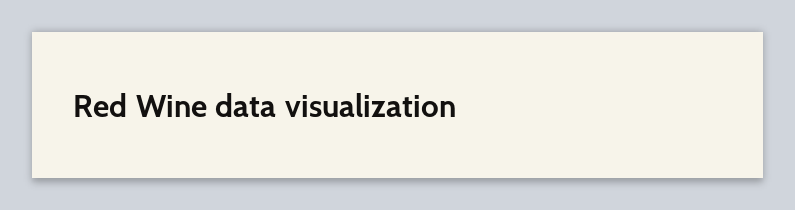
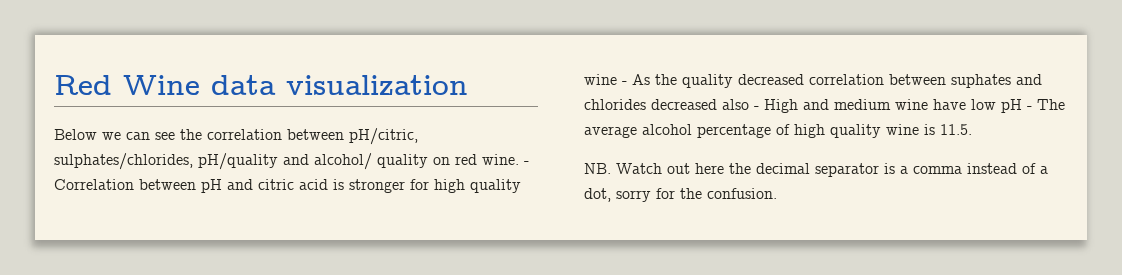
+ Below we can see the correlation between pH/citric, sulphates/chlorides, pH/quality and alcohol/ quality on red wine. - Correlation between pH and citric acid is stronger for high quality wine - As the quality decreased correlation between suphates and chlorides decreased also - High and medium wine have low pH - The average alcohol percentage of high quality wine is 11.5.
+ NB. Watch out here the decimal separator is a comma instead of a dot, sorry for the confusion.

